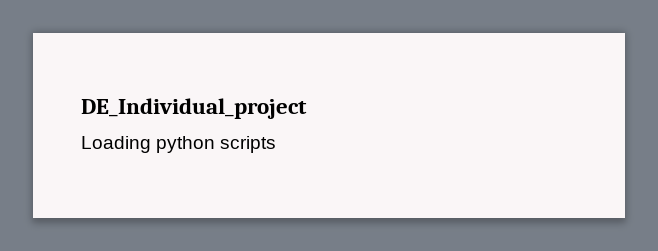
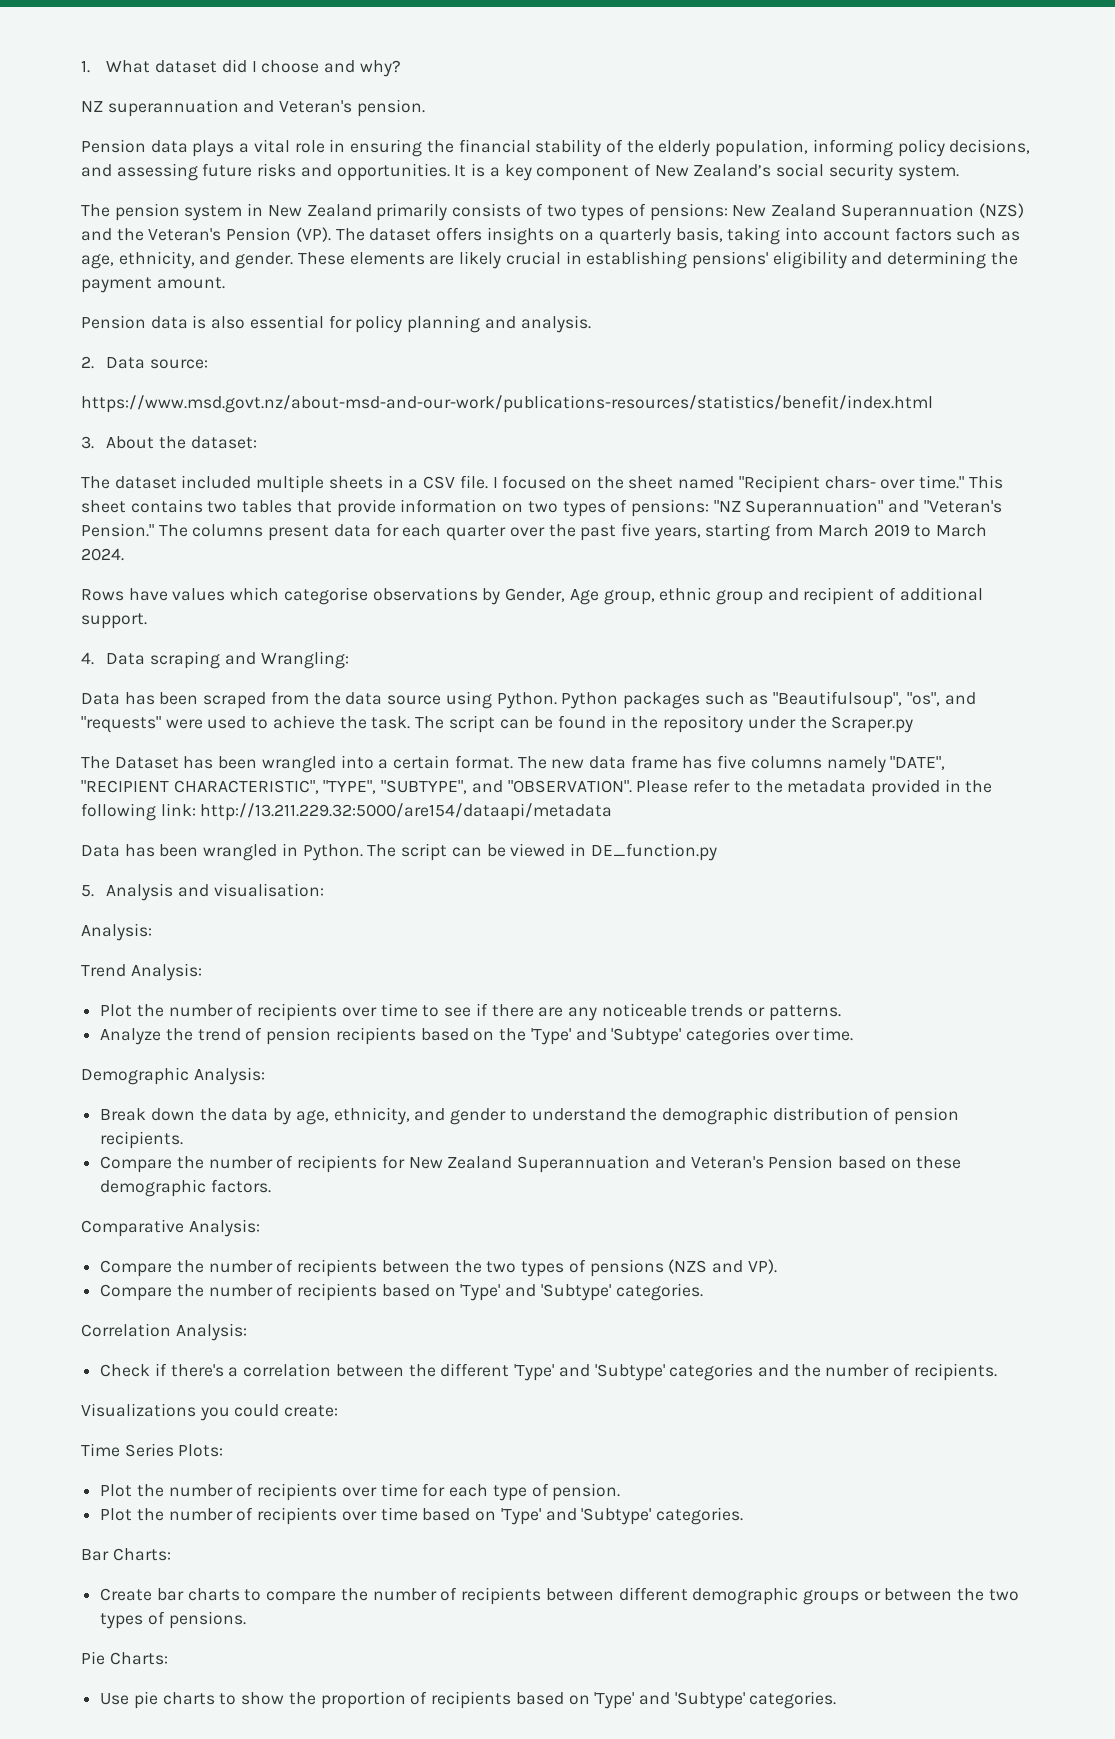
- DE_Individual_project
- Loading python scripts
+ 1. What dataset did I choose and why?
+ NZ superannuation and Veteran's pension.
+ Pension data plays a vital role in ensuring the financial stability of the elderly population, informing policy decisions, and assessing future risks and opportunities. It is a key component of New Zealand’s social security system.
+ The pension system in New Zealand primarily consists of two types of pensions: New Zealand Superannuation (NZS) and the Veteran's Pension (VP). The dataset offers insights on a quarterly basis, taking into account factors such as age, ethnicity, and gender. These elements are likely crucial in establishing pensions' eligibility and determining the payment amount.
+ Pension data is also essential for policy planning and analysis.
+ 2. Data source:
+ https://www.msd.govt.nz/about-msd-and-our-work/publications-resources/statistics/benefit/index.html
+ 3. About the dataset:
+ The dataset included multiple sheets in a CSV file. I focused on the sheet named "Recipient chars- over time." This sheet contains two tables that provide information on two types of pensions: "NZ Superannuation" and "Veteran's Pension." The columns present data for each quarter over the past five years, starting from March 2019 to March 2024.
+ Rows have values which categorise observations by Gender, Age group, ethnic group and recipient of additional support.
+ 4. Data scraping and Wrangling:
+ Data has been scraped from the data source using Python. Python packages such as "Beautifulsoup", "os", and "requests" were used to achieve the task. The script can be found in the repository under the Scraper.py
+ The Dataset has been wrangled into a certain format. The new data frame has five columns namely "DATE", "RECIPIENT CHARACTERISTIC", "TYPE", "SUBTYPE", and "OBSERVATION". Please refer to the metadata provided in the following link: http://13.211.229.32:5000/are154/dataapi/metadata
+ Data has been wrangled in Python. The script can be viewed in DE_function.py
+ 5. Analysis and visualisation:
+ Analysis:
+ Trend Analysis:
+ Plot the number of recipients over time to see if there are any noticeable trends or patterns.
+ Analyze the trend of pension recipients based on the 'Type' and 'Subtype' categories over time.
+ Demographic Analysis:
+ Break down the data by age, ethnicity, and gender to understand the demographic distribution of pension recipients.
+ Compare the number of recipients for New Zealand Superannuation and Veteran's Pension based on these demographic factors.
+ Comparative Analysis:
+ Compare the number of recipients between the two types of pensions (NZS and VP).
+ Compare the number of recipients based on 'Type' and 'Subtype' categories.
+ Correlation Analysis:
+ Check if there's a correlation between the different 'Type' and 'Subtype' categories and the number of recipients.
+ Visualizations you could create:
+ Time Series Plots:
+ Plot the number of recipients over time for each type of pension.
+ Plot the number of recipients over time based on 'Type' and 'Subtype' categories.
+ Bar Charts:
+ Create bar charts to compare the number of recipients between different demographic groups or between the two types of pensions.
+ Pie Charts:
+ Use pie charts to show the proportion of recipients based on 'Type' and 'Subtype' categories.

